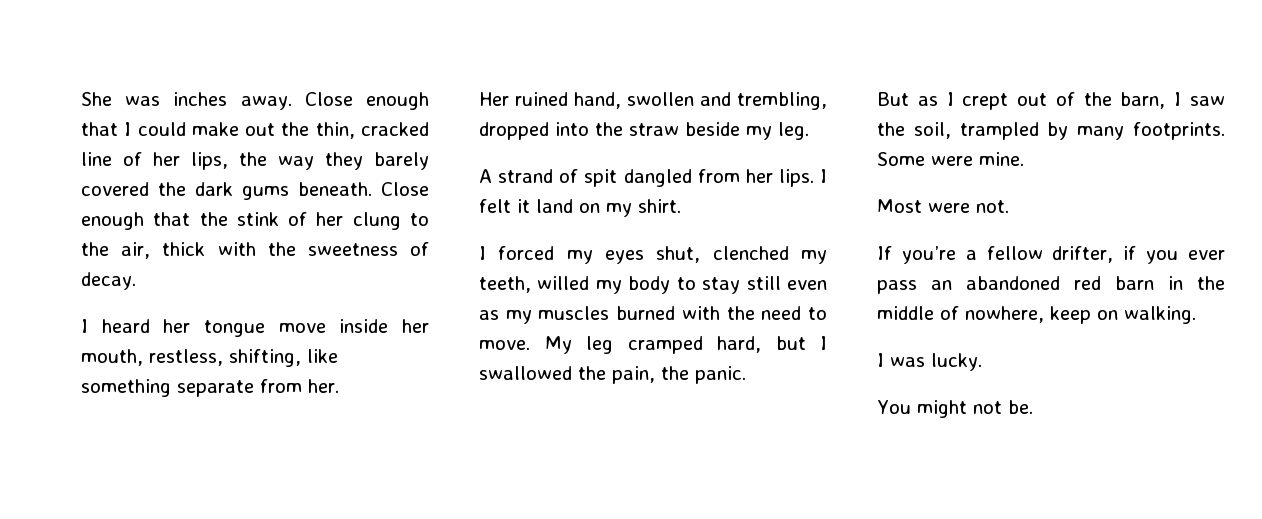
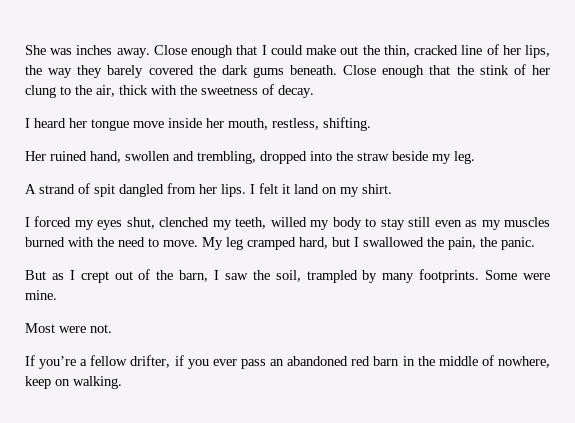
- I heard her tongue move inside her mouth, restless, shifting, like something separate from her.
+ I heard her tongue move inside her mouth, restless, shifting.
- I was lucky.
- You might not be.

